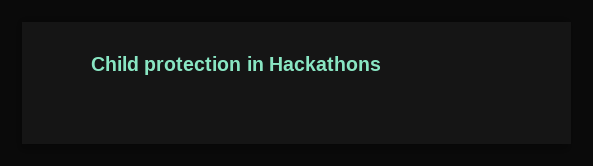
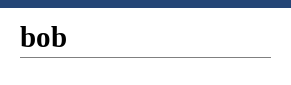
- Child protection in Hackathons
+ bob

